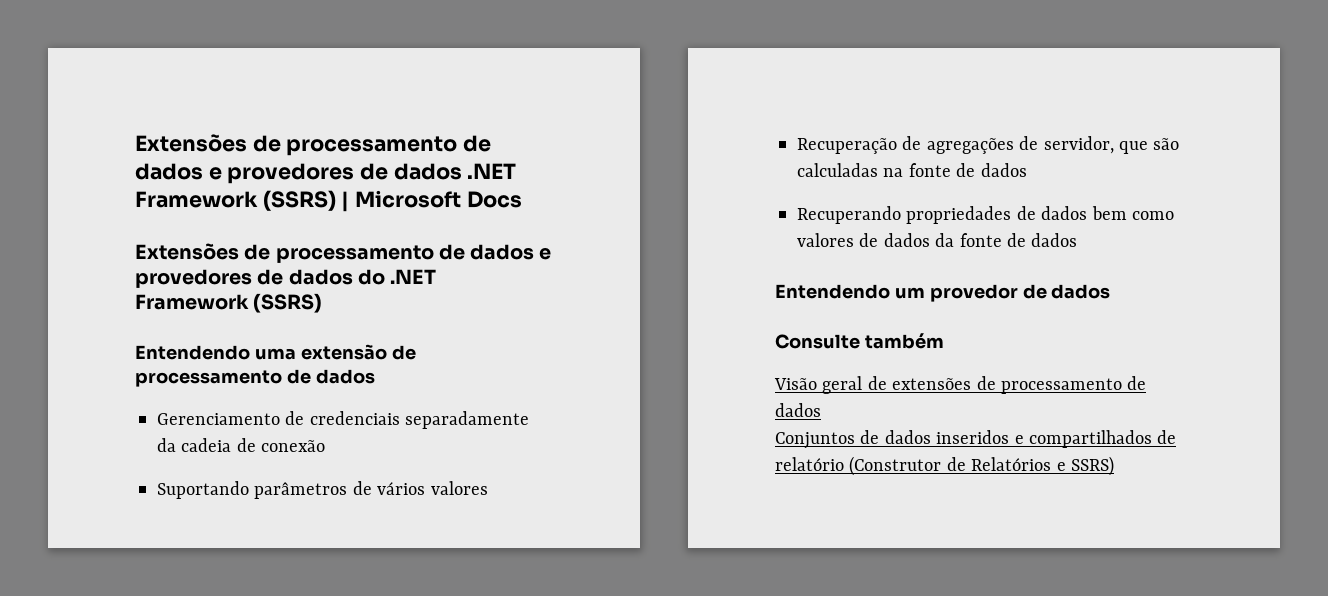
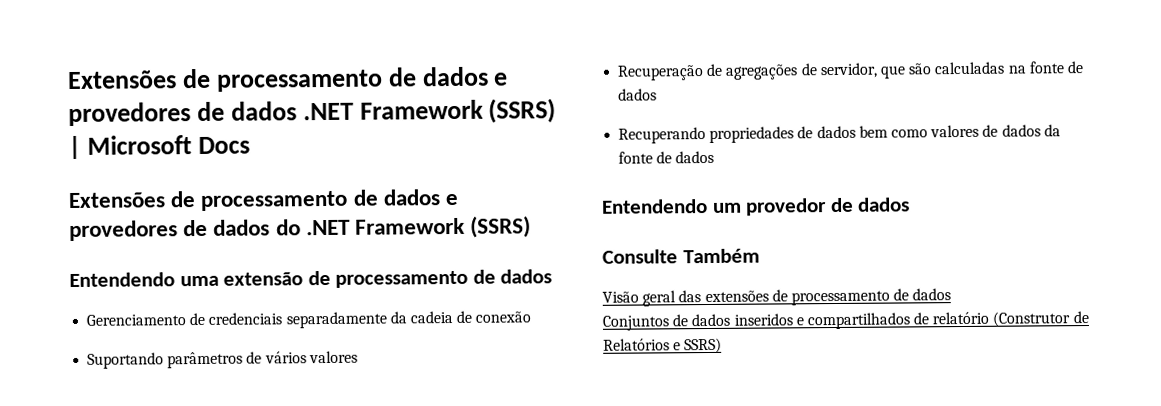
- Consulte também
+ Consulte Também
- Visão geral de extensões de processamento de dados
+ Visão geral das extensões de processamento de dados

